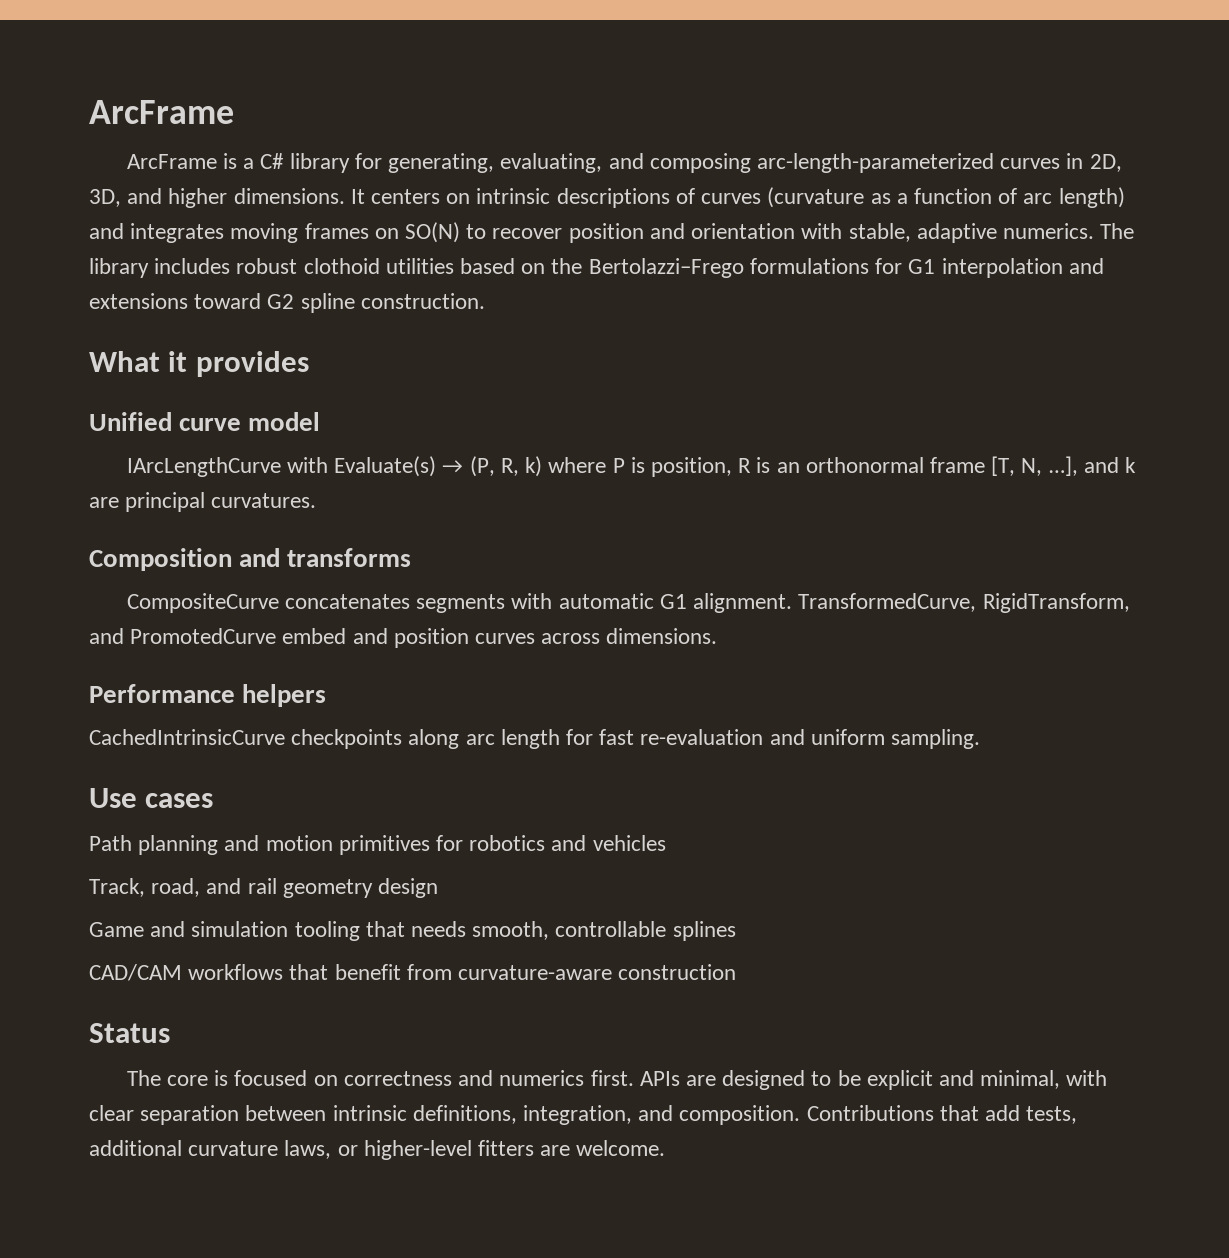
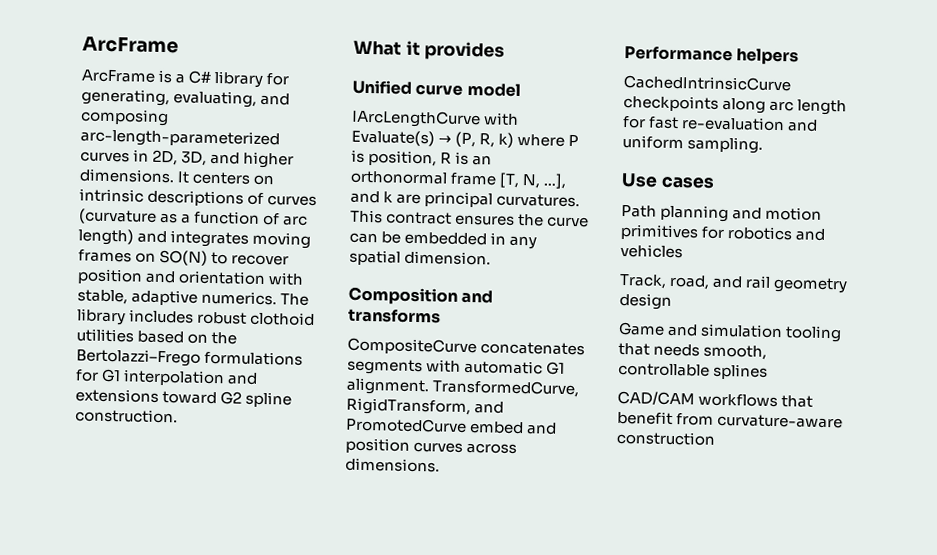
+ This contract ensures the curve can be embedded in any spatial dimension.
- Status
- The core is focused on correctness and numerics first. APIs are designed to be explicit and minimal, with clear separation between intrinsic definitions, integration, and composition. Contributions that add tests, additional curvature laws, or higher-level fitters are welcome.

